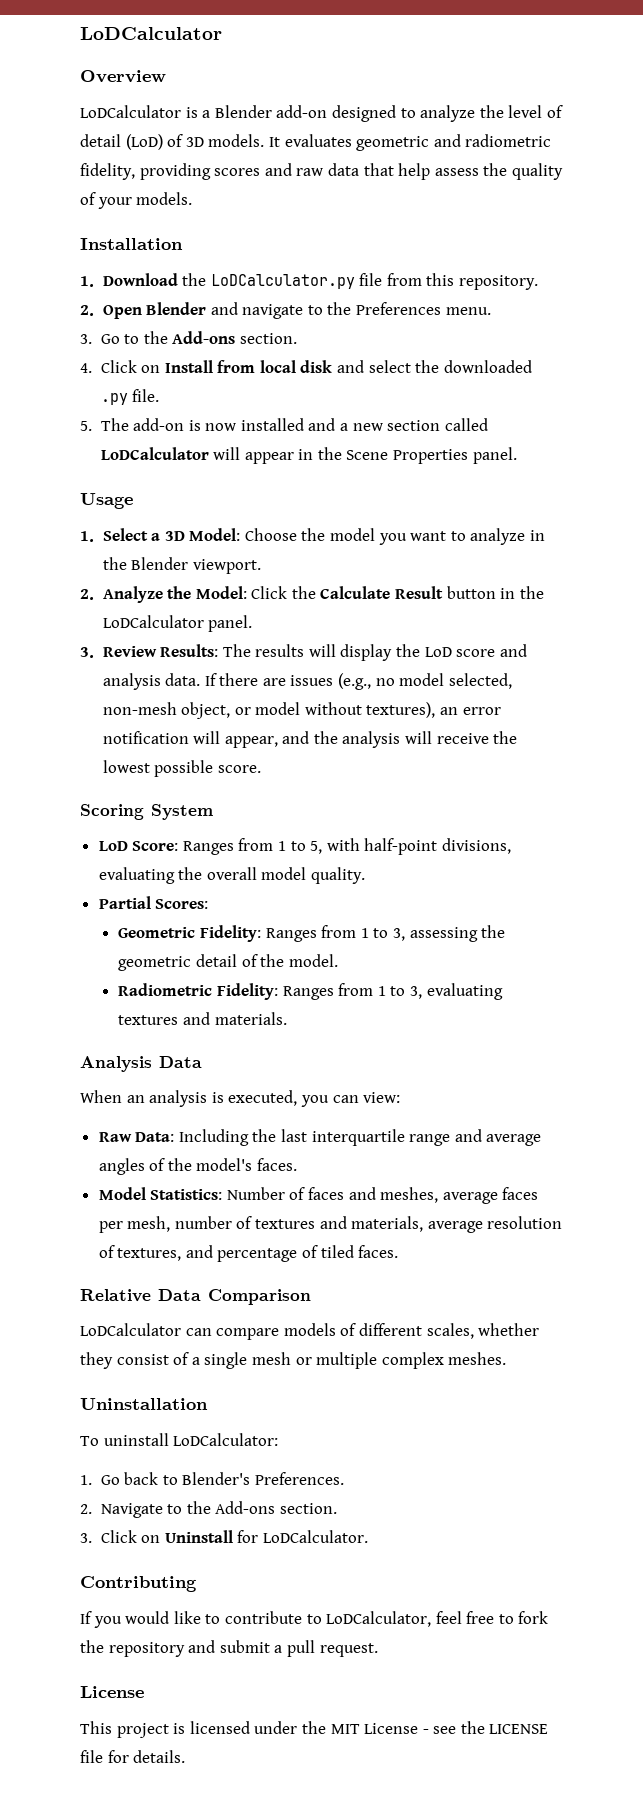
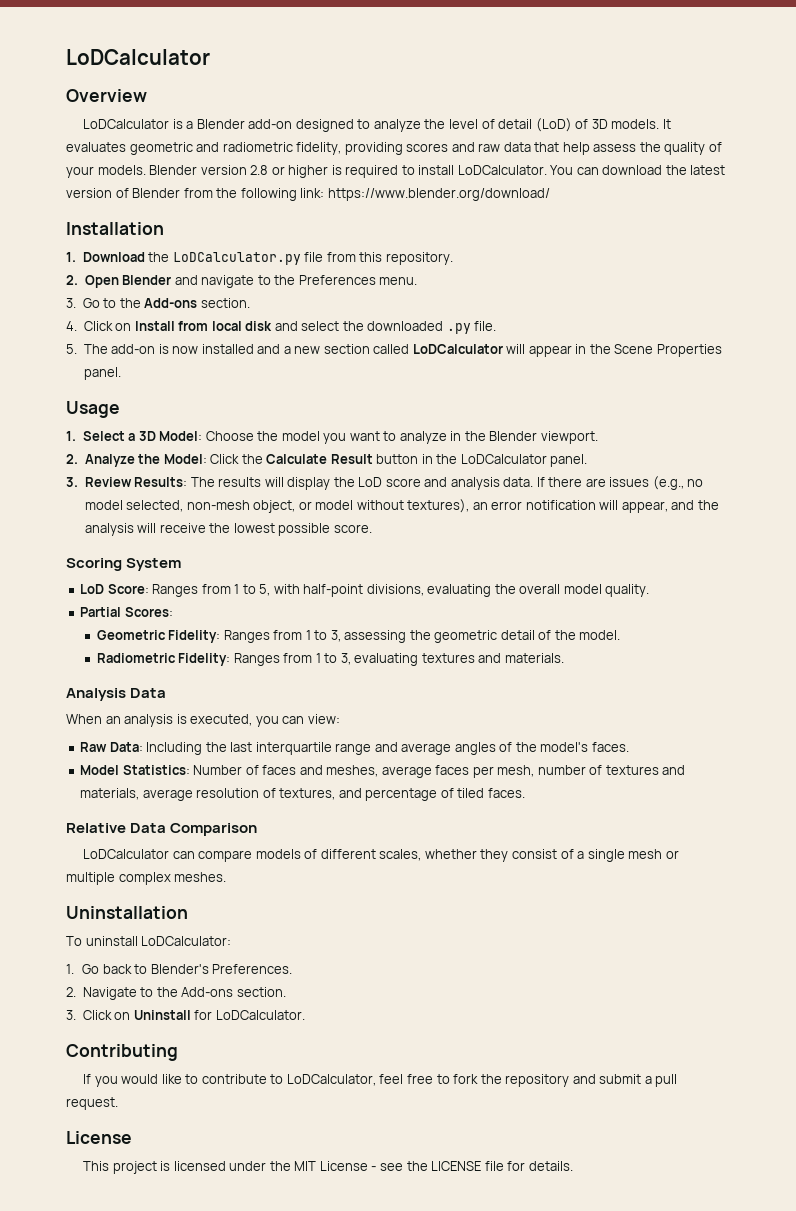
+ Blender version 2.8 or higher is required to install LoDCalculator. You can download the latest version of Blender from the following link: https://www.blender.org/download/

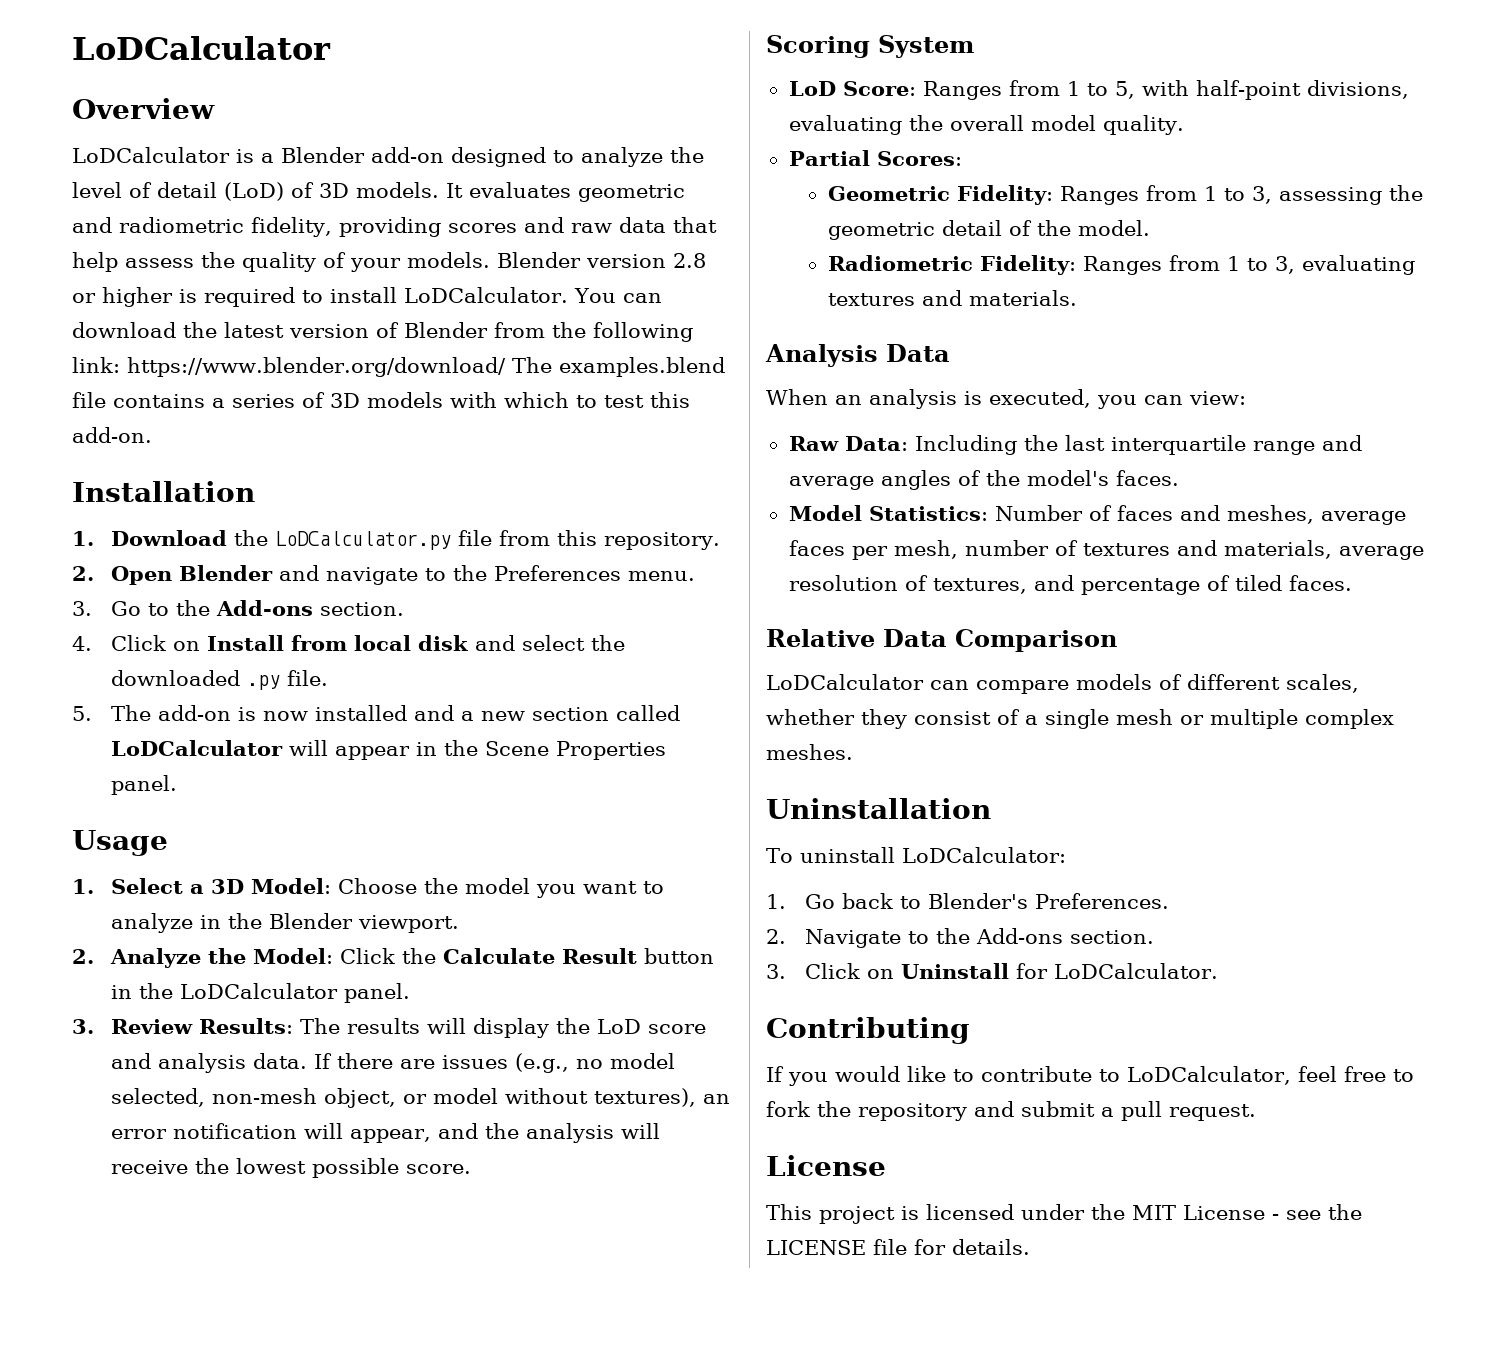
- You can download the latest version of Blender from the following link: https://www.blender.org/download/
+ You can download the latest version of Blender from the following link: https://www.blender.org/download/ The examples.blend file contains a series of 3D models with which to test this add-on.

